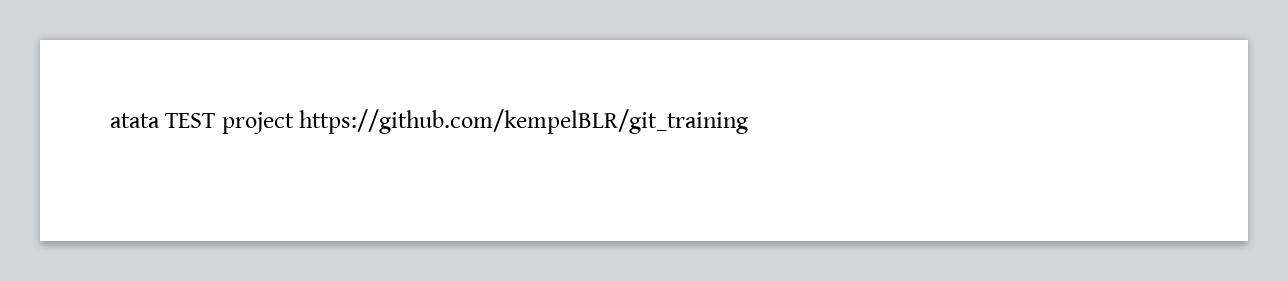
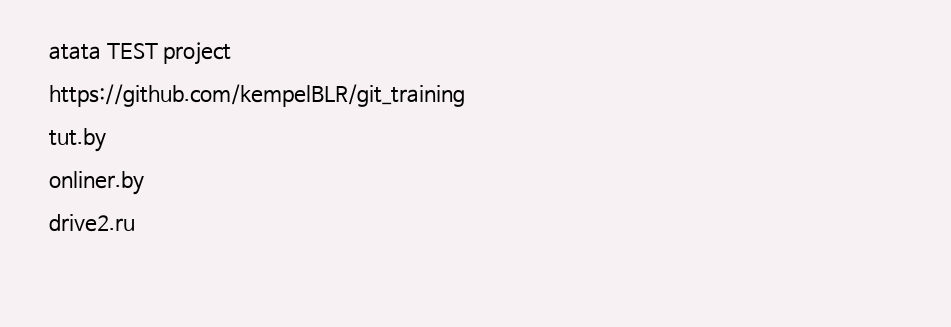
- atata TEST project https://github.com/kempelBLR/git_training
+ atata TEST project
+ https://github.com/kempelBLR/git_training
+ tut.by
+ onliner.by
+ drive2.ru

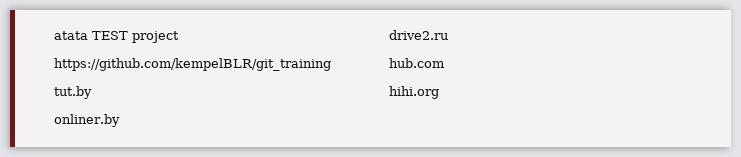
+ hub.com
+ hihi.org

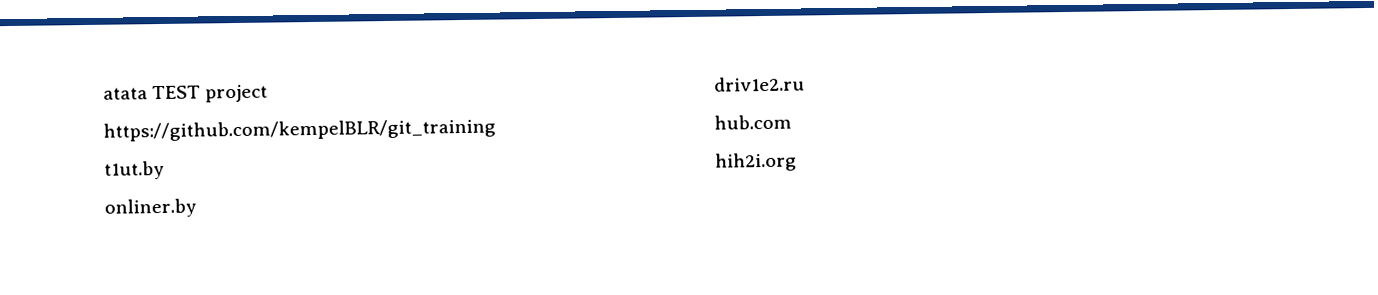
- tut.by
+ t1ut.by
- drive2.ru
+ driv1e2.ru
- hihi.org
+ hih2i.org

